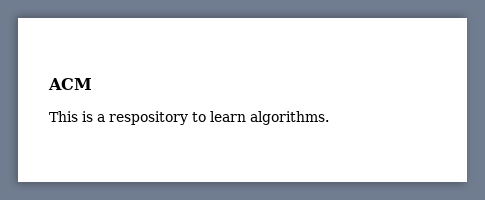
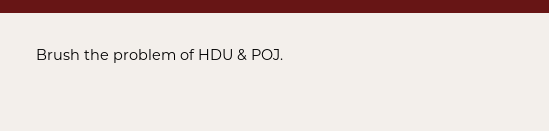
- ACM
- This is a respository to learn algorithms.
+ Brush the problem of HDU & POJ.

